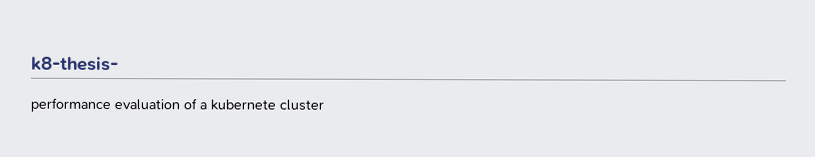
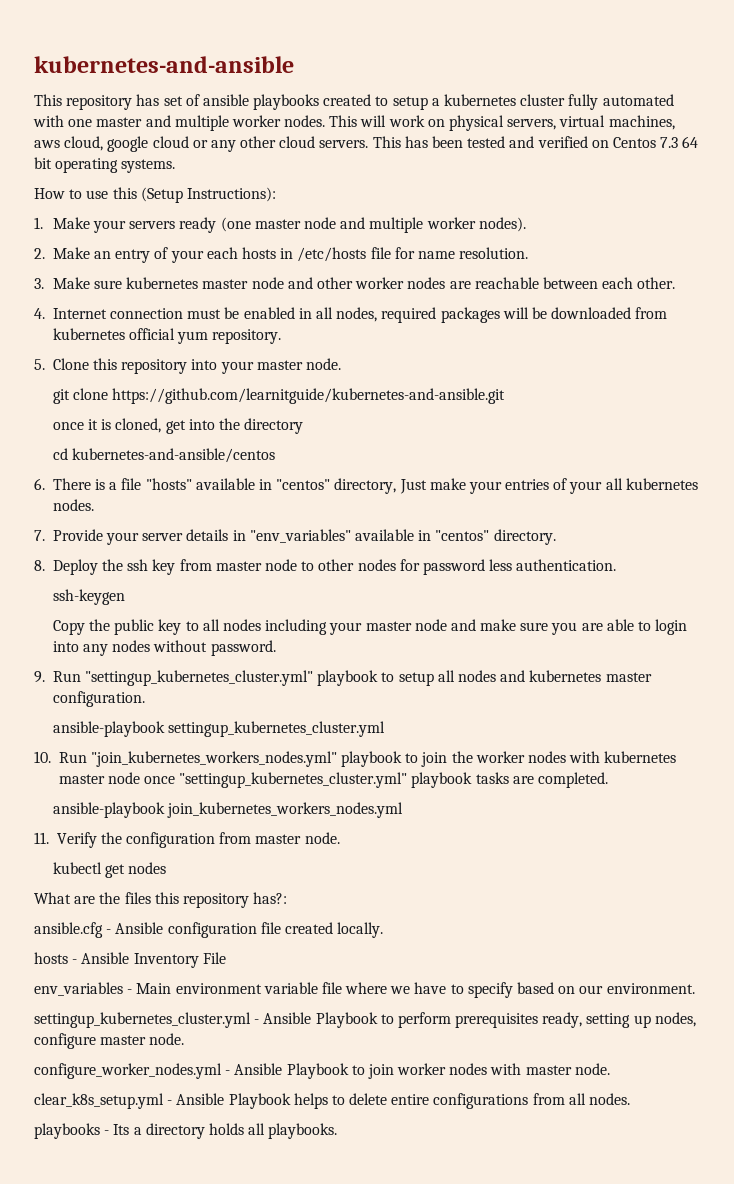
- k8-thesis-
- performance evaluation of a kubernete cluster
+ kubernetes-and-ansible
+ This repository has set of ansible playbooks created to setup a kubernetes cluster fully automated with one master and multiple worker nodes. This will work on physical servers, virtual machines, aws cloud, google cloud or any other cloud servers. This has been tested and verified on Centos 7.3 64 bit operating systems.
+ How to use this (Setup Instructions):
+ 1. Make your servers ready (one master node and multiple worker nodes).
+ 2. Make an entry of your each hosts in /etc/hosts file for name resolution.
+ 3. Make sure kubernetes master node and other worker nodes are reachable between each other.
+ 4. Internet connection must be enabled in all nodes, required packages will be downloaded from kubernetes official yum repository.
+ 5. Clone this repository into your master node.
+ git clone https://github.com/learnitguide/kubernetes-and-ansible.git
+ once it is cloned, get into the directory
+ cd kubernetes-and-ansible/centos
+ 6. There is a file "hosts" available in "centos" directory, Just make your entries of your all kubernetes nodes.
+ 7. Provide your server details in "env_variables" available in "centos" directory.
+ 8. Deploy the ssh key from master node to other nodes for password less authentication.
+ ssh-keygen
+ Copy the public key to all nodes including your master node and make sure you are able to login into any nodes without password.
+ 9. Run "settingup_kubernetes_cluster.yml" playbook to setup all nodes and kubernetes master configuration.
+ ansible-playbook settingup_kubernetes_cluster.yml
+ 10. Run "join_kubernetes_workers_nodes.yml" playbook to join the worker nodes with kubernetes master node once "settingup_kubernetes_cluster.yml" playbook tasks are completed.
+ ansible-playbook join_kubernetes_workers_nodes.yml
+ 11. Verify the configuration from master node.
+ kubectl get nodes
+ What are the files this repository has?:
+ ansible.cfg - Ansible configuration file created locally.
+ hosts - Ansible Inventory File
+ env_variables - Main environment variable file where we have to specify based on our environment.
+ settingup_kubernetes_cluster.yml - Ansible Playbook to perform prerequisites ready, setting up nodes, configure master node.
+ configure_worker_nodes.yml - Ansible Playbook to join worker nodes with master node.
+ clear_k8s_setup.yml - Ansible Playbook helps to delete entire configurations from all nodes.
+ playbooks - Its a directory holds all playbooks.

